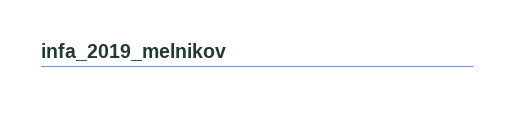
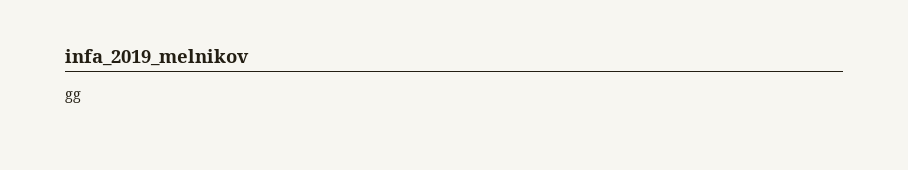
+ gg

